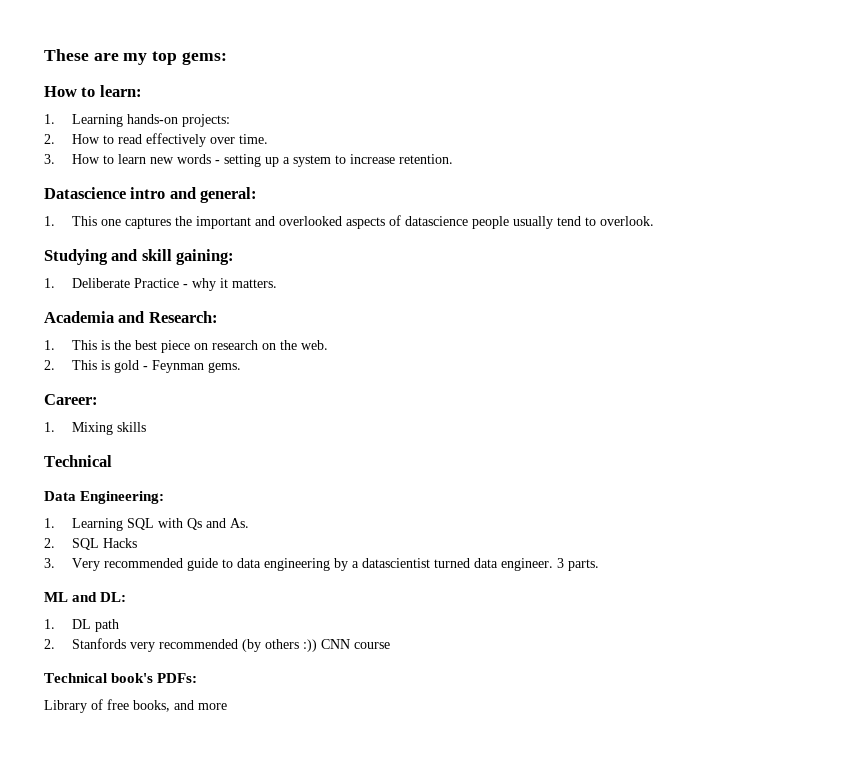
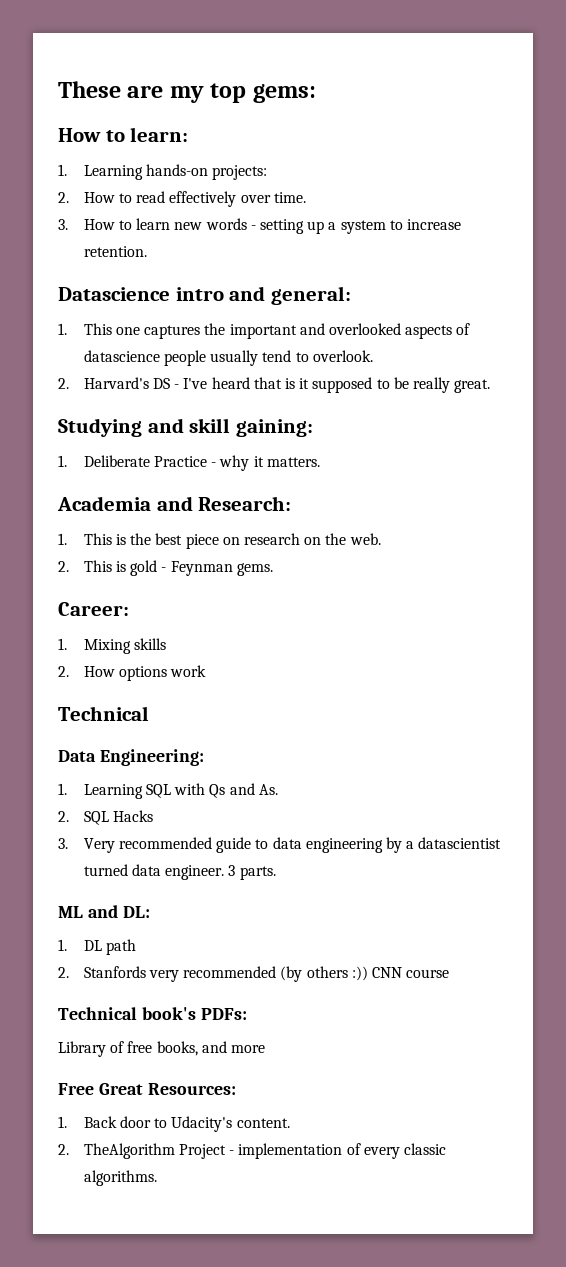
+ 2. Harvard's DS - I've heard that is it supposed to be really great.
+ 2. How options work
+ Free Great Resources:
+ 1. Back door to Udacity's content.
+ 2. TheAlgorithm Project - implementation of every classic algorithms.

